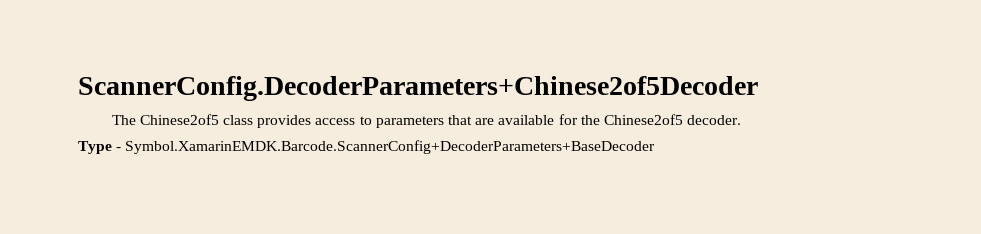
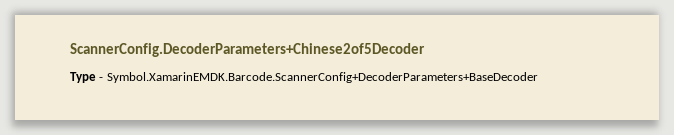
- The Chinese2of5 class provides access to parameters that are available for the Chinese2of5 decoder.

